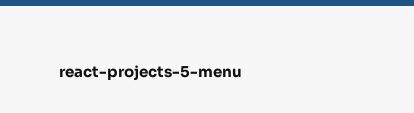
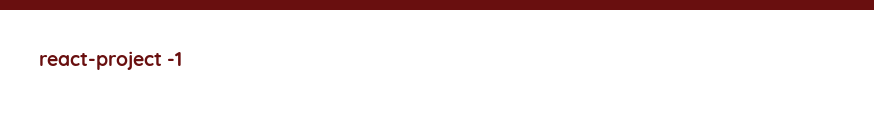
- react-projects-5-menu
+ react-project -1

